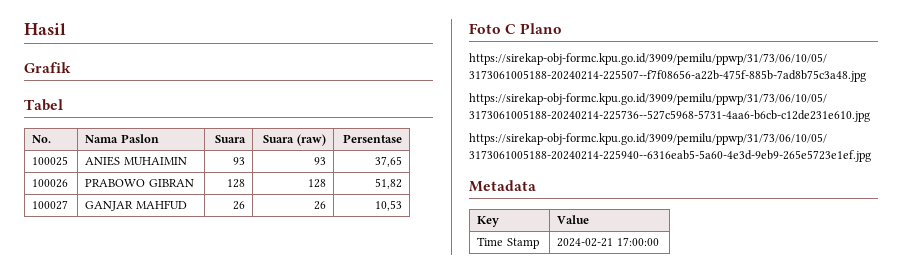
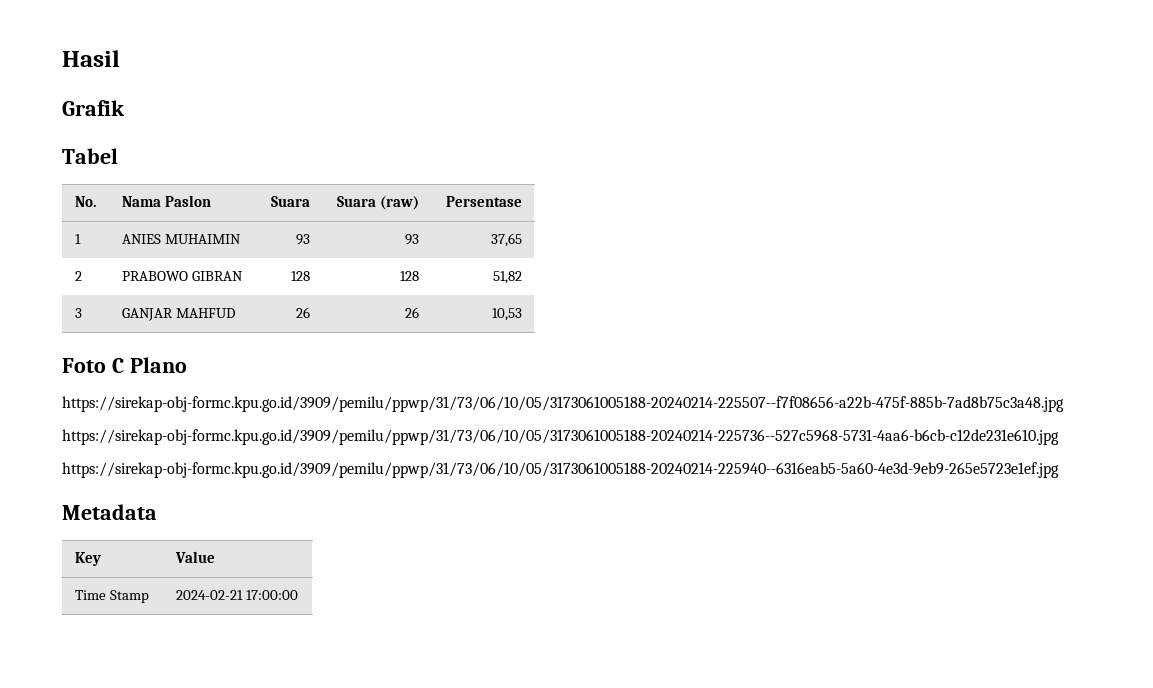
- 100025 | ANIES MUHAIMIN | 93 | 93 | 37,65
+ 1 | ANIES MUHAIMIN | 93 | 93 | 37,65
- 100026 | PRABOWO GIBRAN | 128 | 128 | 51,82
+ 2 | PRABOWO GIBRAN | 128 | 128 | 51,82
- 100027 | GANJAR MAHFUD | 26 | 26 | 10,53
+ 3 | GANJAR MAHFUD | 26 | 26 | 10,53

